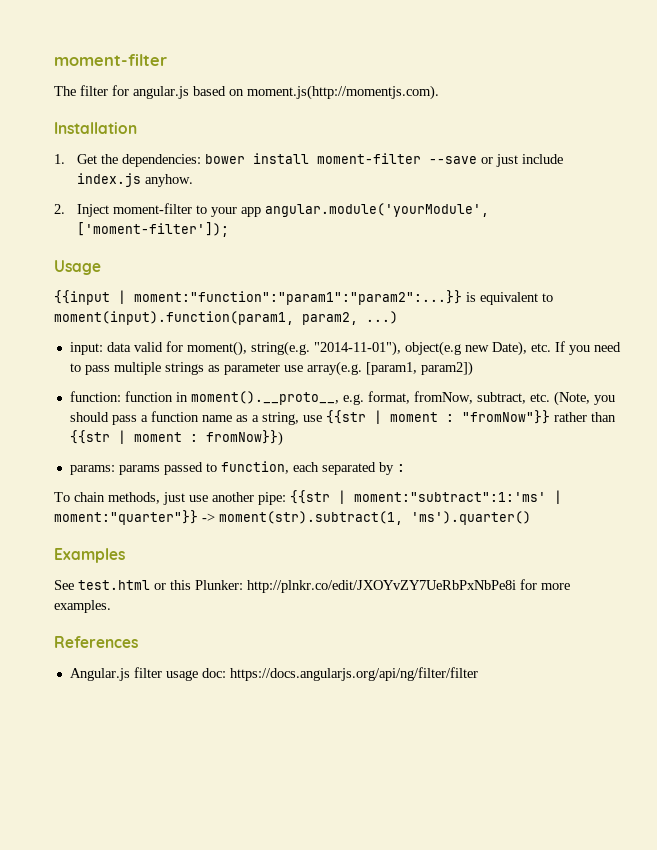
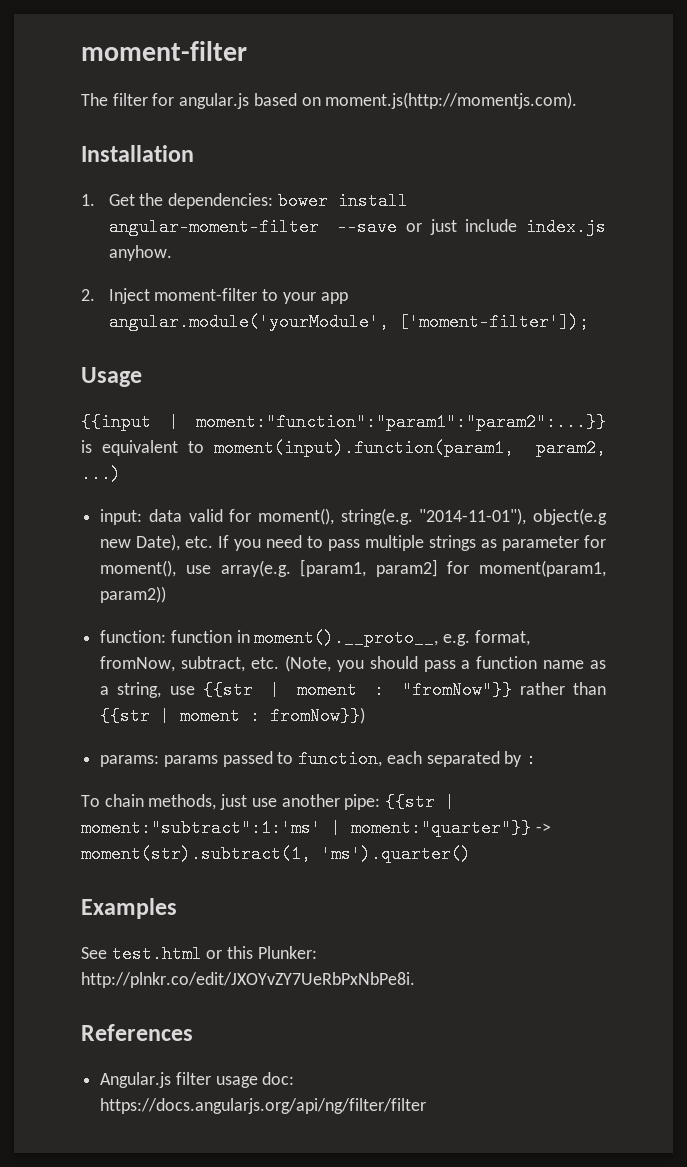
- 1. Get the dependencies: bower install moment-filter --save or just include index.js anyhow.
+ 1. Get the dependencies: bower install angular-moment-filter --save or just include index.js anyhow.
- input: data valid for moment(), string(e.g. "2014-11-01"), object(e.g new Date), etc. If you need to pass multiple strings as parameter use array(e.g. [param1, param2])
+ input: data valid for moment(), string(e.g. "2014-11-01"), object(e.g new Date), etc. If you need to pass multiple strings as parameter for moment(), use array(e.g. [param1, param2] for moment(param1, param2))
- See test.html or this Plunker: http://plnkr.co/edit/JXOYvZY7UeRbPxNbPe8i for more examples.
+ See test.html or this Plunker: http://plnkr.co/edit/JXOYvZY7UeRbPxNbPe8i.

